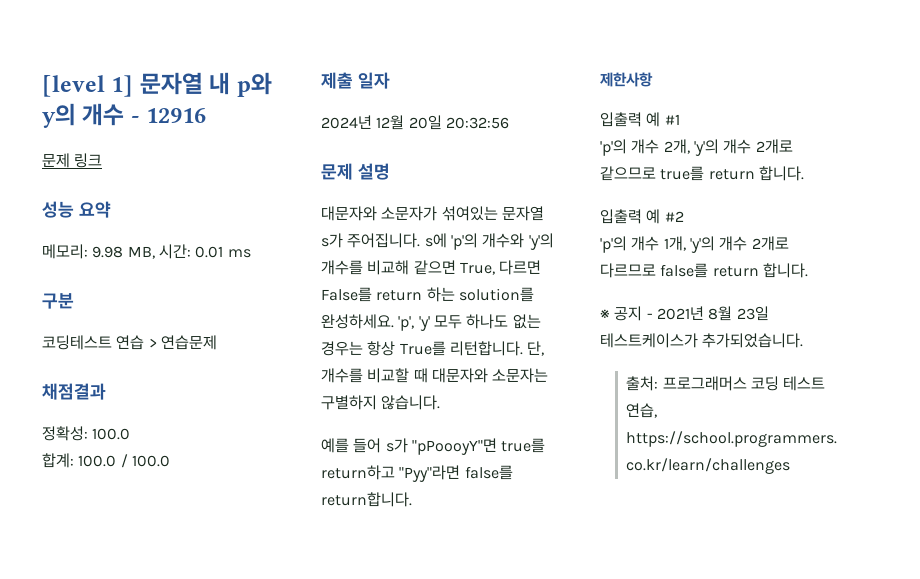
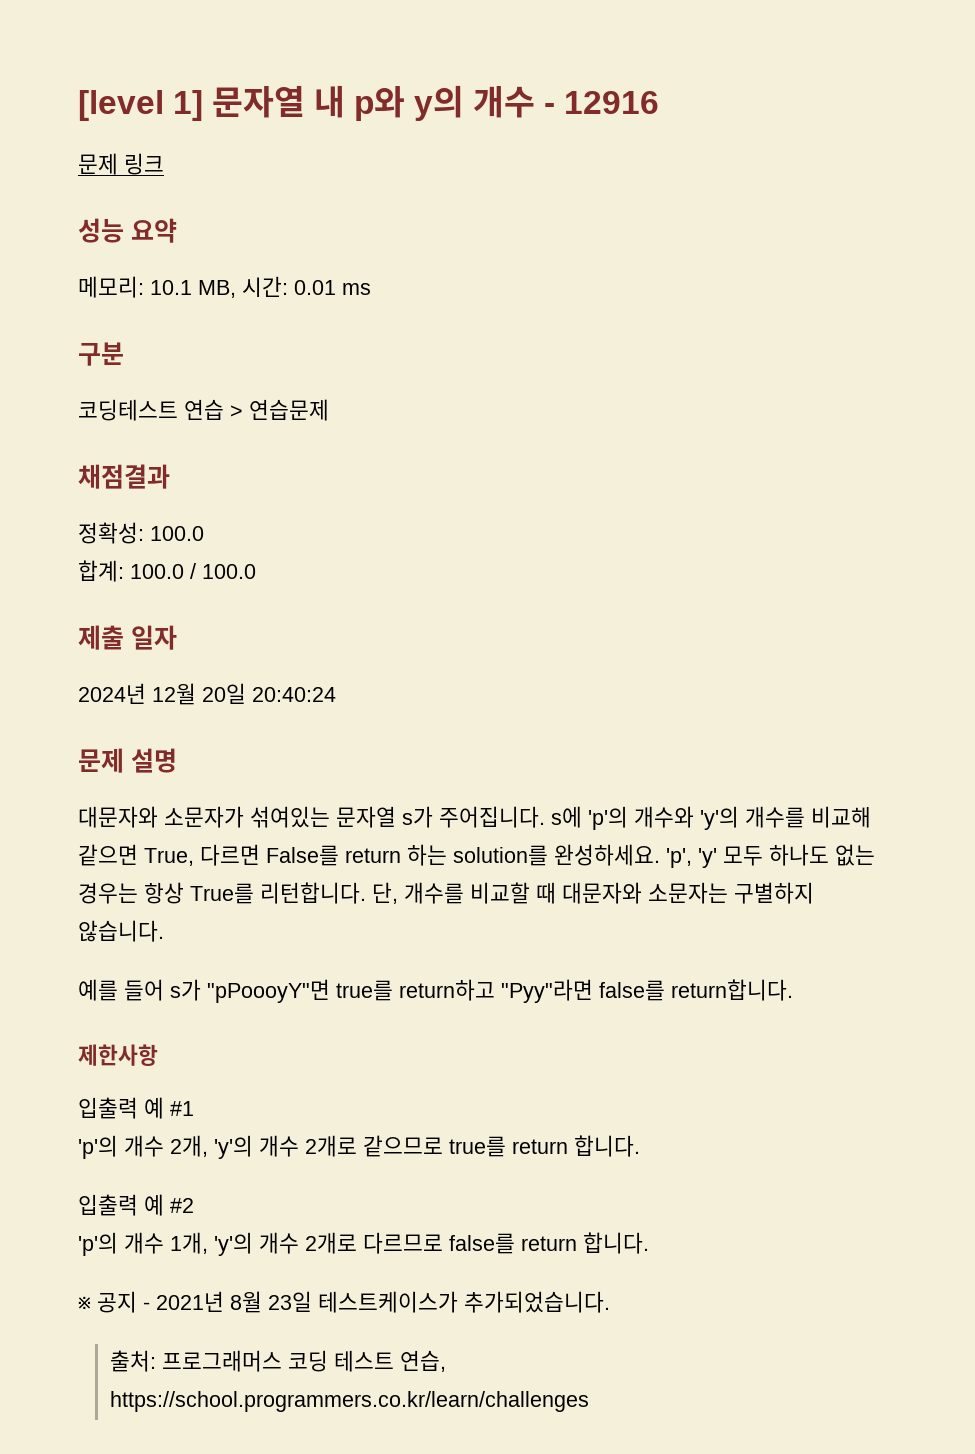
- 메모리: 9.98 MB, 시간: 0.01 ms
+ 메모리: 10.1 MB, 시간: 0.01 ms
- 2024년 12월 20일 20:32:56
+ 2024년 12월 20일 20:40:24

